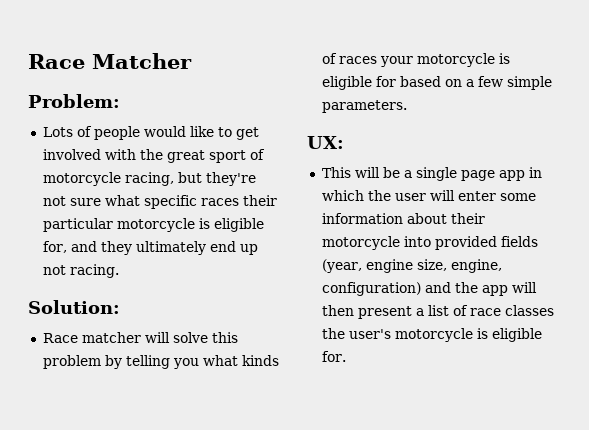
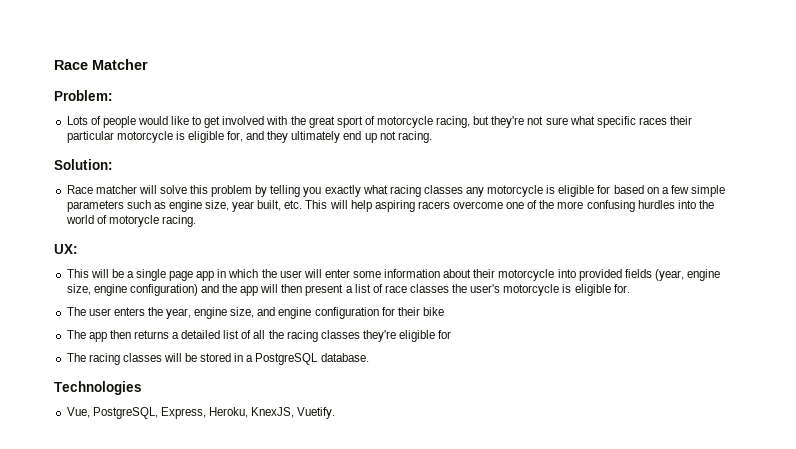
- Race matcher will solve this problem by telling you what kinds of races your motorcycle is eligible for based on a few simple parameters.
+ Race matcher will solve this problem by telling you exactly what racing classes any motorcycle is eligible for based on a few simple parameters such as engine size, year built, etc. This will help aspiring racers overcome one of the more confusing hurdles into the world of motorycle racing.
- This will be a single page app in which the user will enter some information about their motorcycle into provided fields (year, engine size, engine, configuration) and the app will then present a list of race classes the user's motorcycle is eligible for.
+ This will be a single page app in which the user will enter some information about their motorcycle into provided fields (year, engine size, engine configuration) and the app will then present a list of race classes the user's motorcycle is eligible for.
+ The user enters the year, engine size, and engine configuration for their bike
+ The app then returns a detailed list of all the racing classes they're eligible for
+ The racing classes will be stored in a PostgreSQL database.
+ Technologies
+ Vue, PostgreSQL, Express, Heroku, KnexJS, Vuetify.

